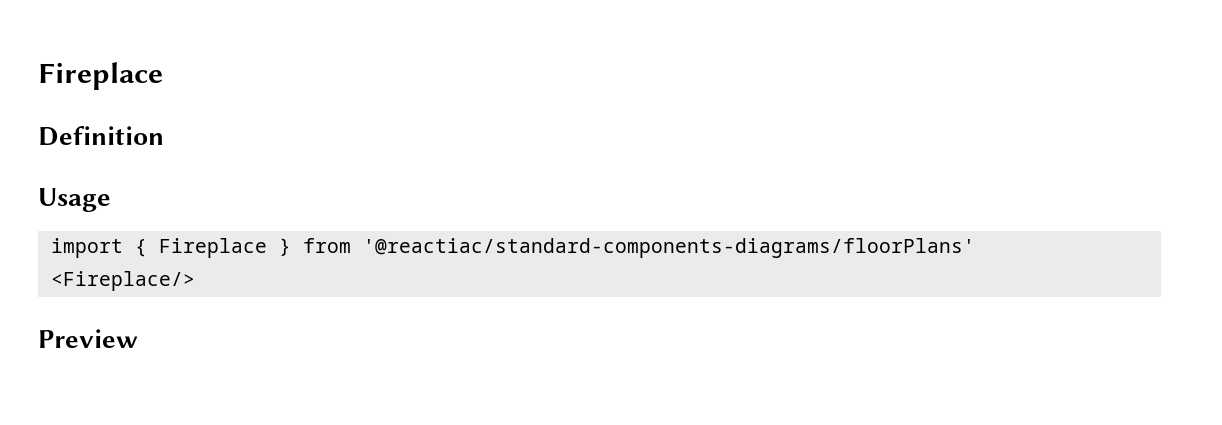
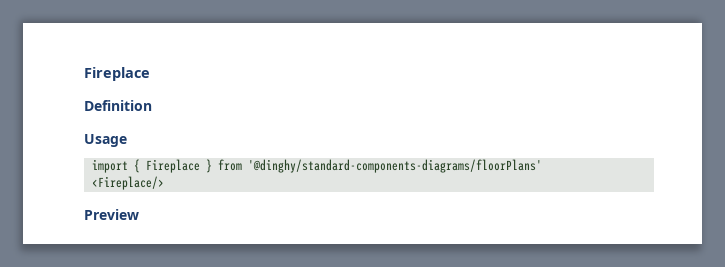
- import { Fireplace } from '@reactiac/standard-components-diagrams/floorPlans'
+ import { Fireplace } from '@dinghy/standard-components-diagrams/floorPlans'

